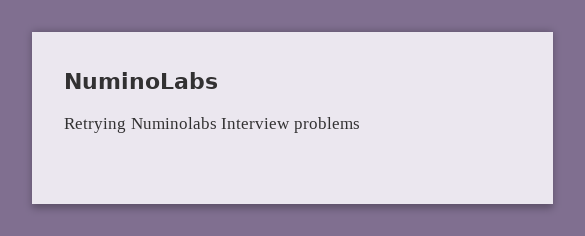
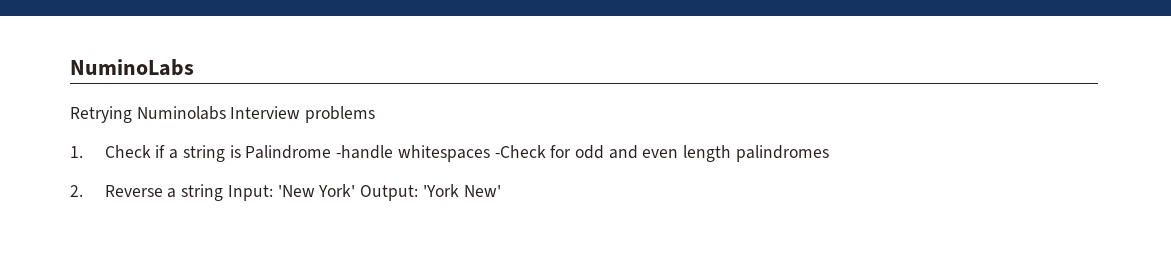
+ 1. Check if a string is Palindrome -handle whitespaces -Check for odd and even length palindromes
+ 2. Reverse a string Input: 'New York' Output: 'York New'

